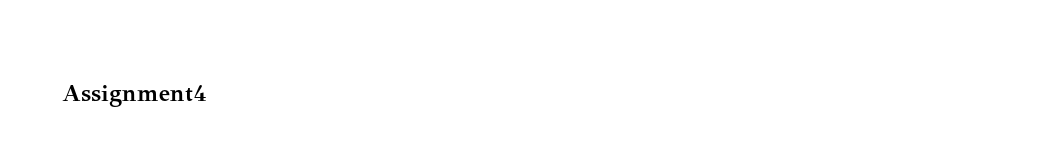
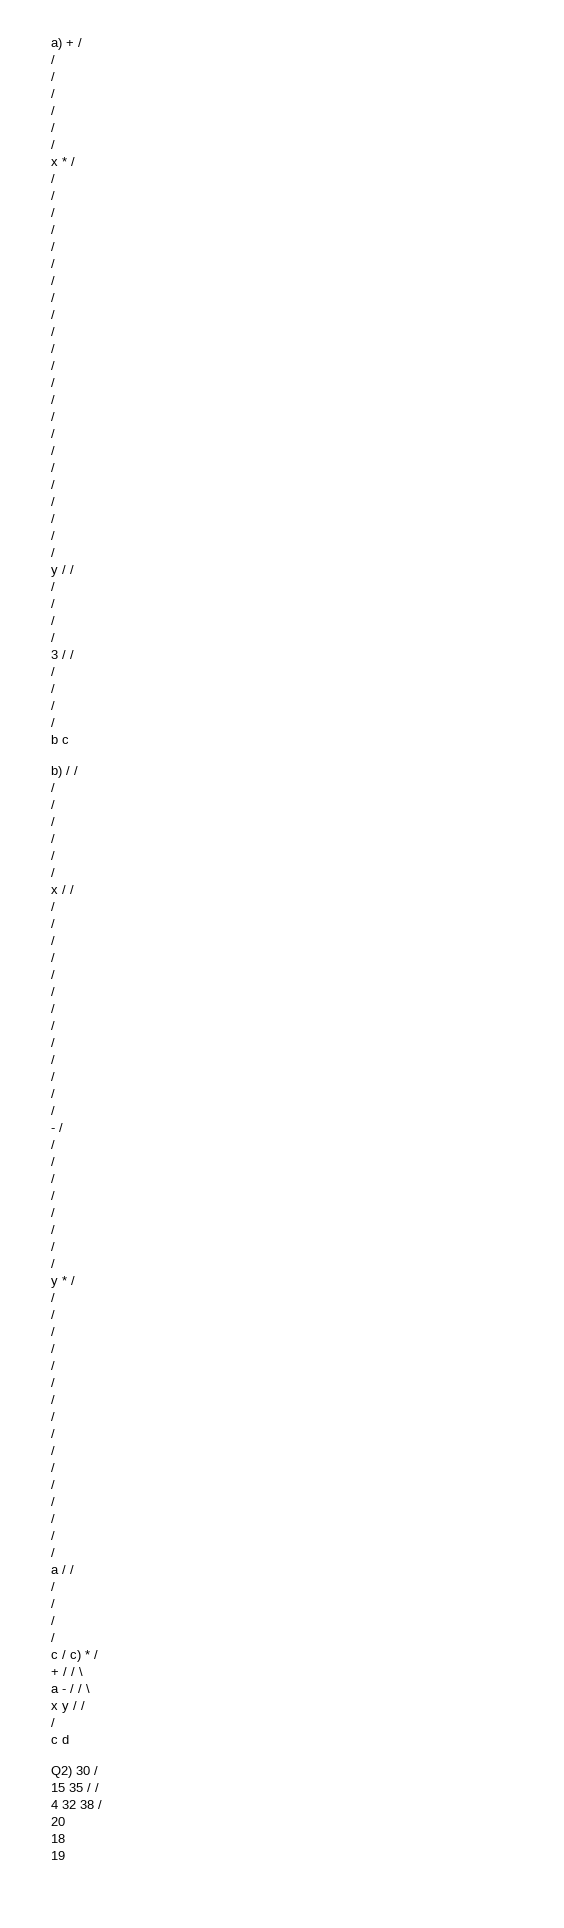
- Assignment4
+ a) + /
+ /
+ /
+ /
+ /
+ /
+ /
+ x * /
+ /
+ /
+ /
+ /
+ /
+ /
+ /
+ /
+ /
+ /
+ /
+ /
+ /
+ /
+ /
+ /
+ /
+ /
+ /
+ /
+ /
+ /
+ /
+ y / /
+ /
+ /
+ /
+ /
+ 3 / /
+ /
+ /
+ /
+ /
+ b c
+ b) / /
+ /
+ /
+ /
+ /
+ /
+ /
+ x / /
+ /
+ /
+ /
+ /
+ /
+ /
+ /
+ /
+ /
+ /
+ /
+ /
+ /
+ - /
+ /
+ /
+ /
+ /
+ /
+ /
+ /
+ /
+ y * /
+ /
+ /
+ /
+ /
+ /
+ /
+ /
+ /
+ /
+ /
+ /
+ /
+ /
+ /
+ /
+ /
+ a / /
+ /
+ /
+ /
+ /
+ c / c) * /
+ + / / \
+ a - / / \
+ x y / /
+ /
+ c d
+ Q2) 30 /
+ 15 35 / /
+ 4 32 38 /
+ 20
+ 18
+ 19

